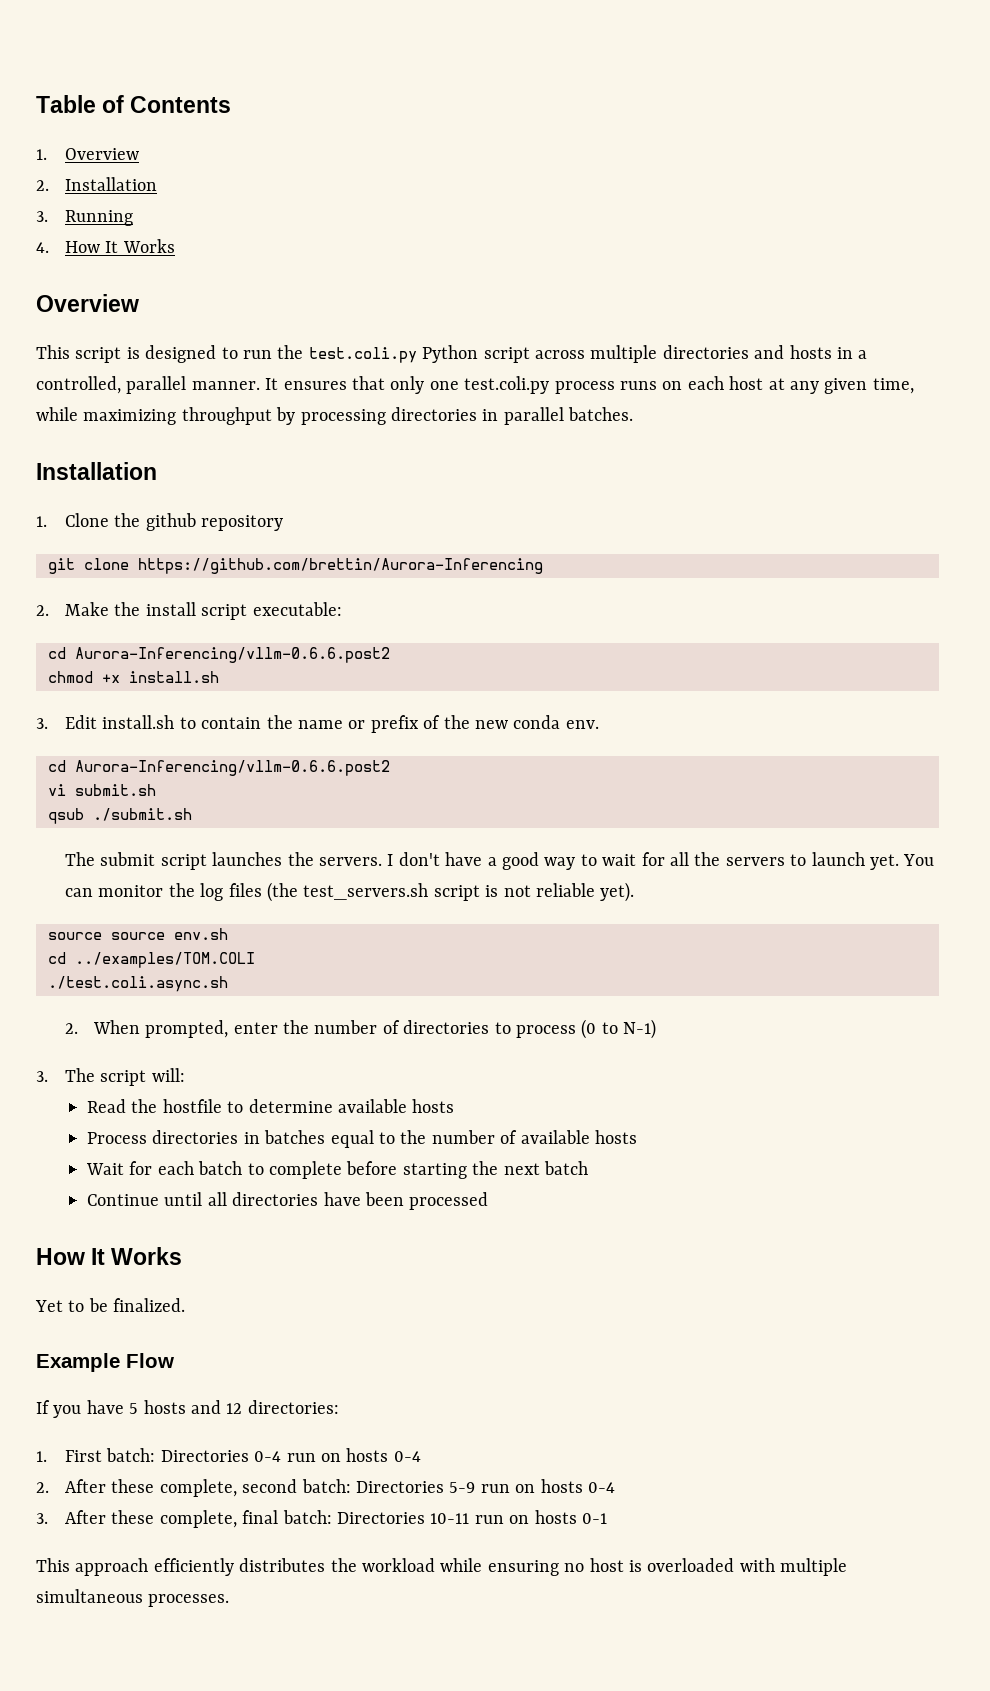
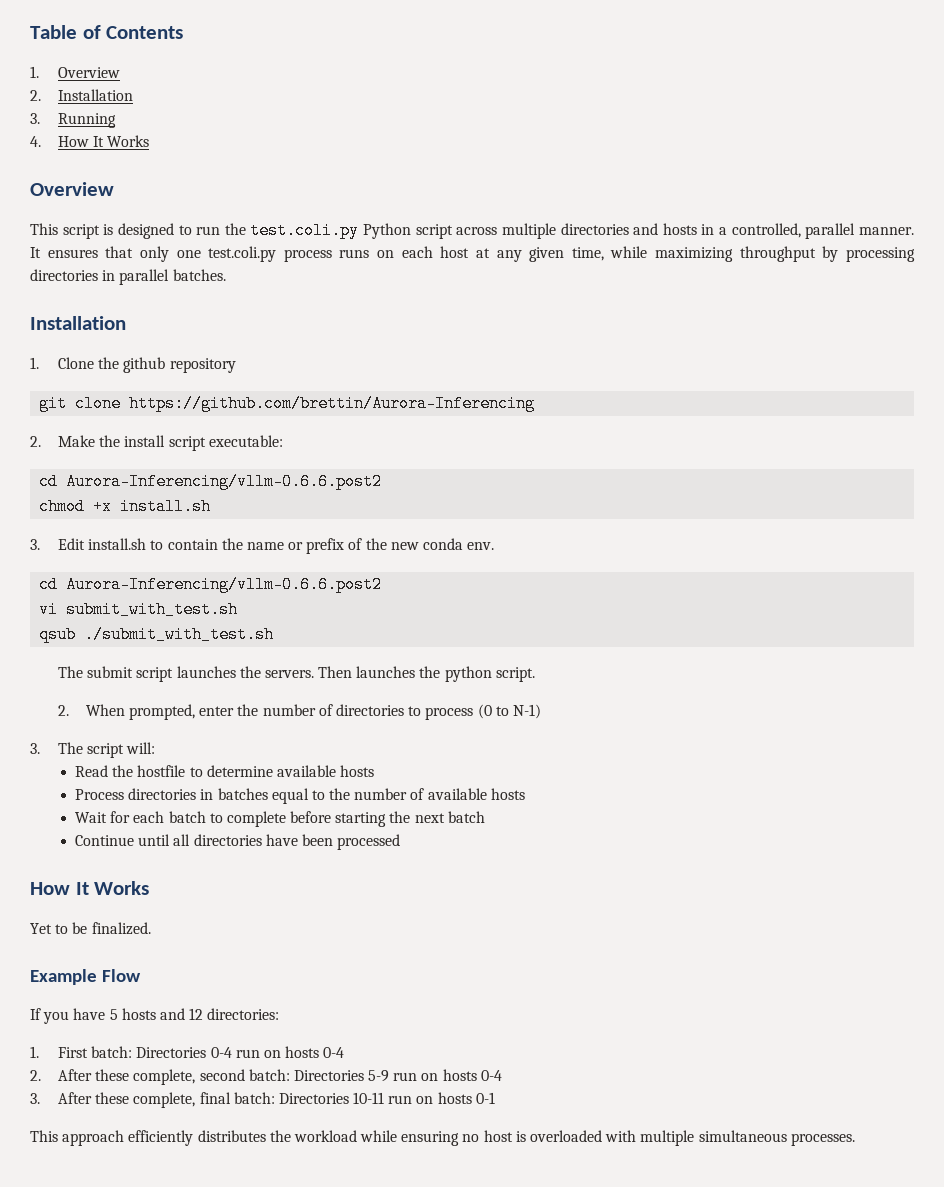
- vi submit.sh
+ vi submit_with_test.sh
- qsub ./submit.sh
+ qsub ./submit_with_test.sh
- I don't have a good way to wait for all the servers to launch yet. You can monitor the log files (the test_servers.sh script is not reliable yet).
- source source env.sh
- cd ../examples/TOM.COLI
- ./test.coli.async.sh
+ Then launches the python script.

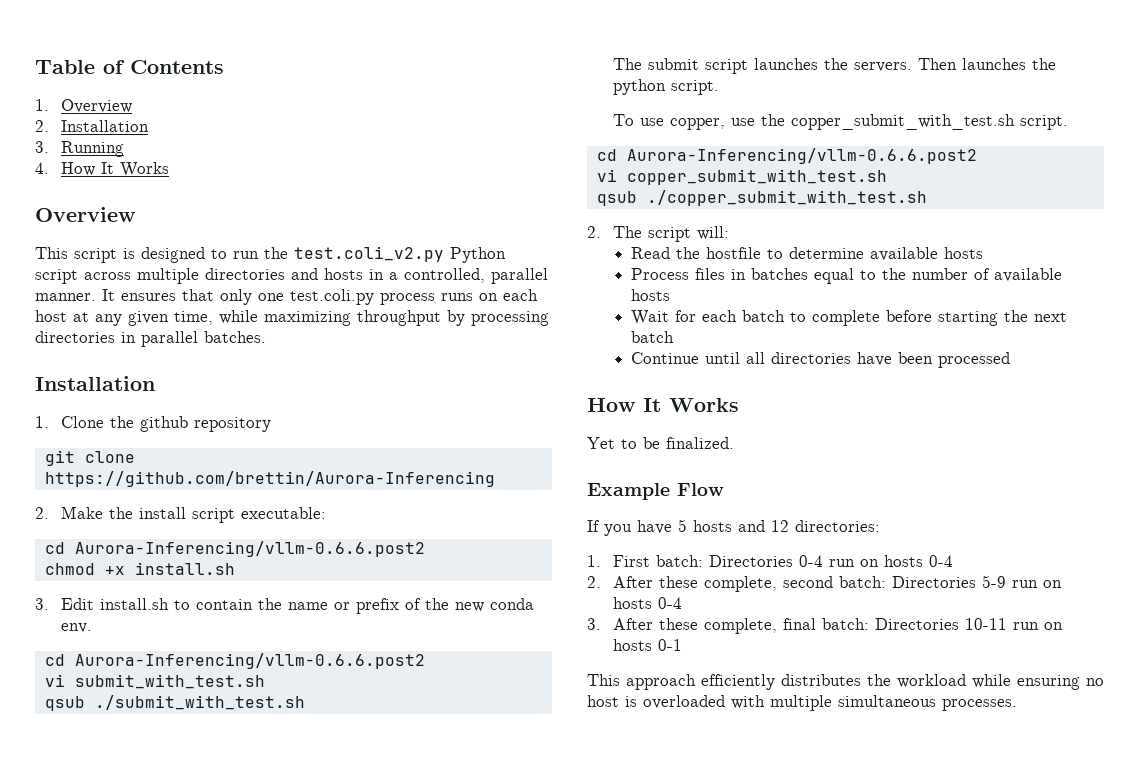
- This script is designed to run the test.coli.py Python script across multiple directories and hosts in a controlled, parallel manner.
+ This script is designed to run the test.coli_v2.py Python script across multiple directories and hosts in a controlled, parallel manner.
- 2. When prompted, enter the number of directories to process (0 to N-1)
- 3. The script will:
+ To use copper, use the copper_submit_with_test.sh script.
+ cd Aurora-Inferencing/vllm-0.6.6.post2
+ vi copper_submit_with_test.sh
+ qsub ./copper_submit_with_test.sh
+ 2. The script will:
- Process directories in batches equal to the number of available hosts
+ Process files in batches equal to the number of available hosts

